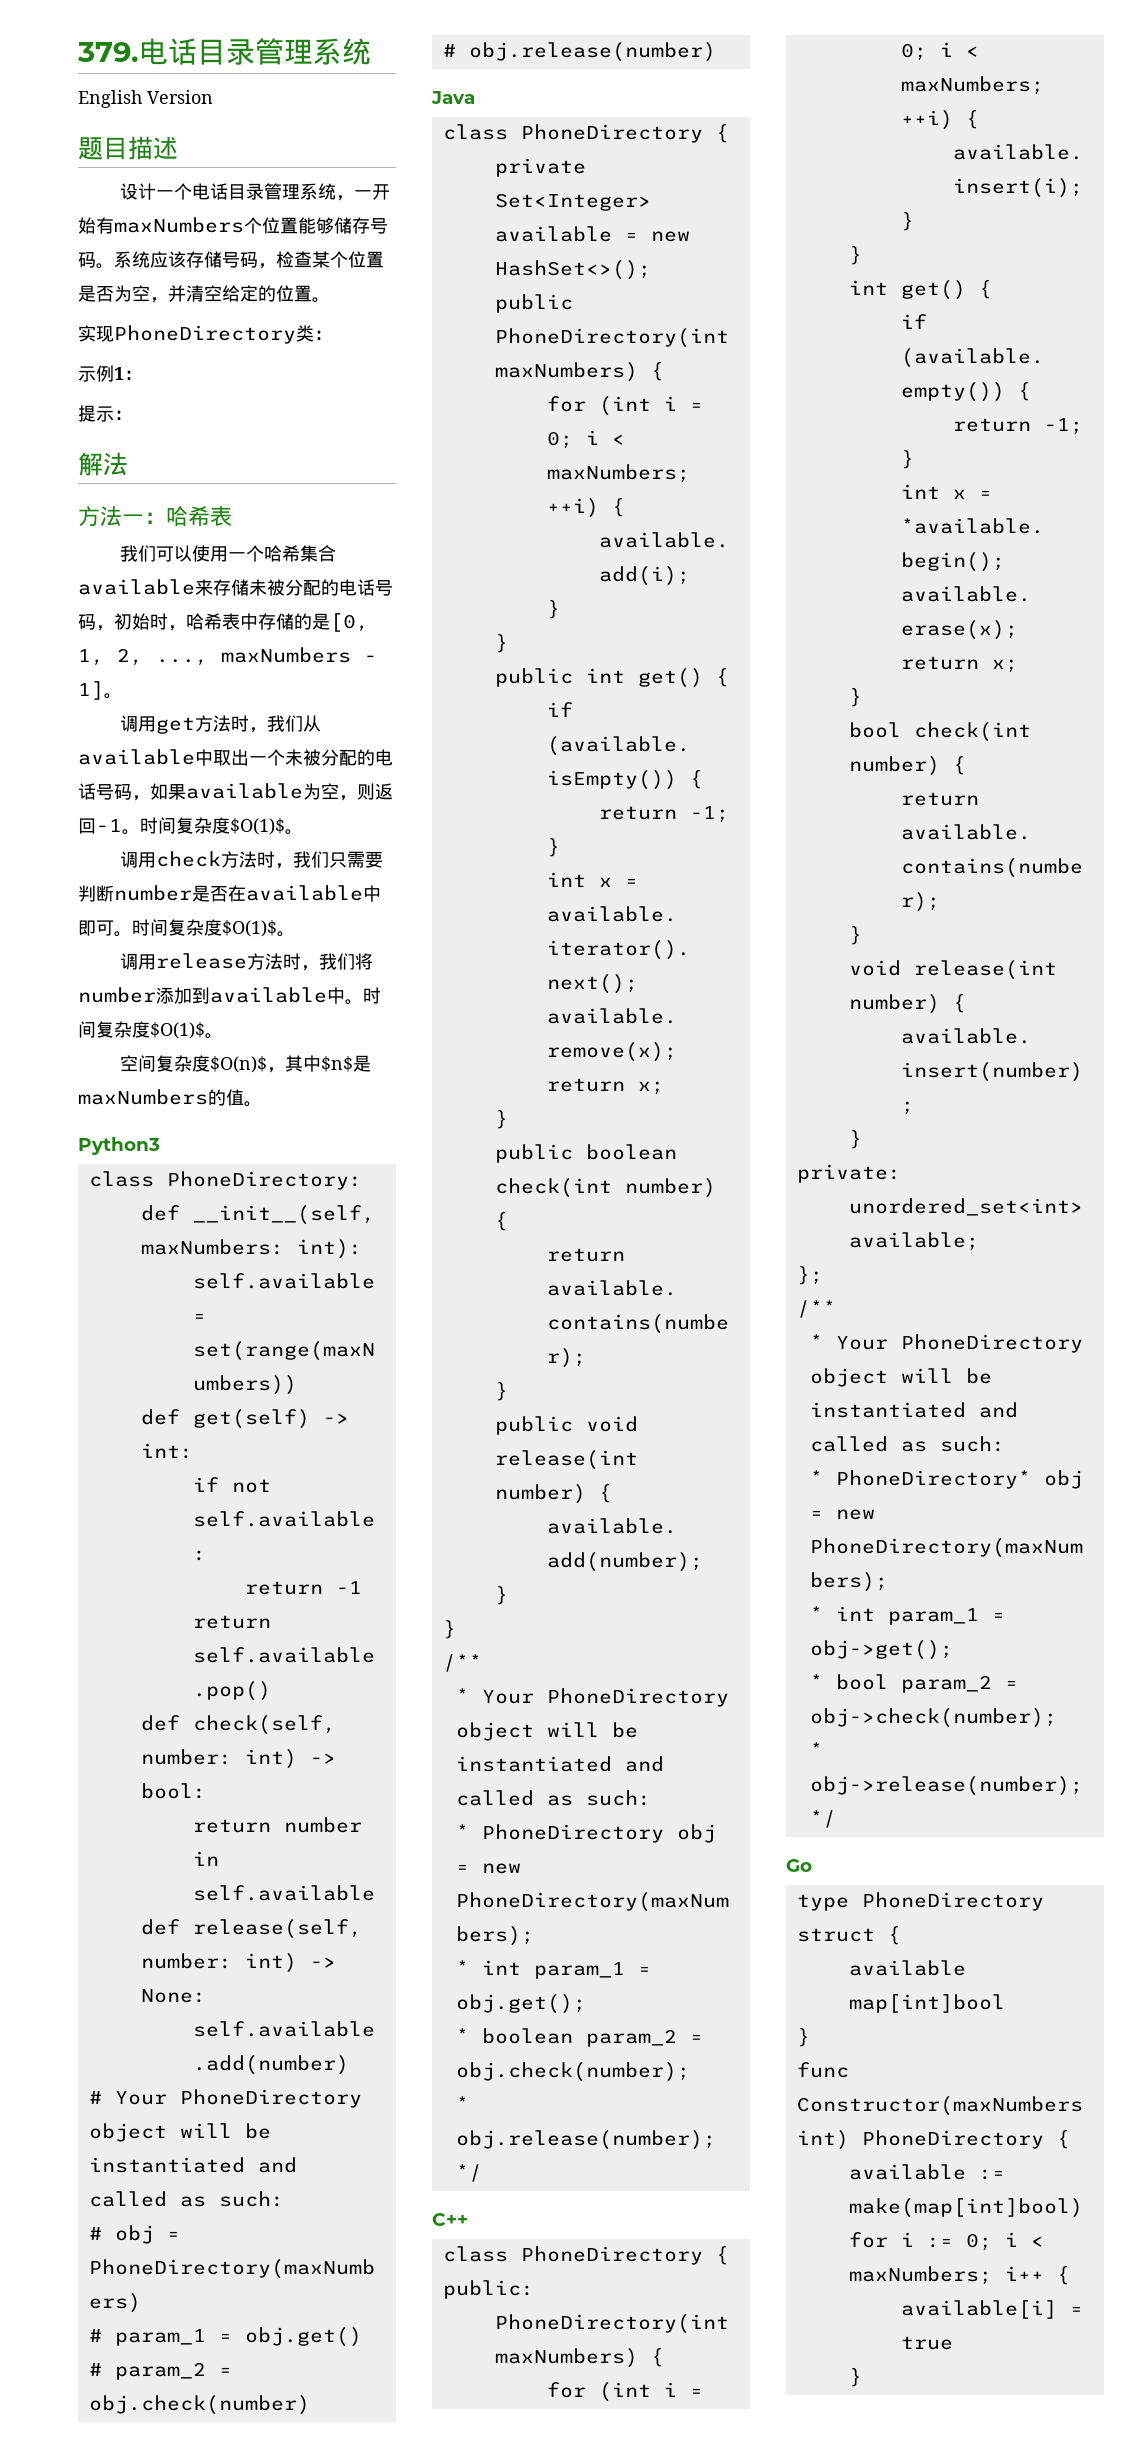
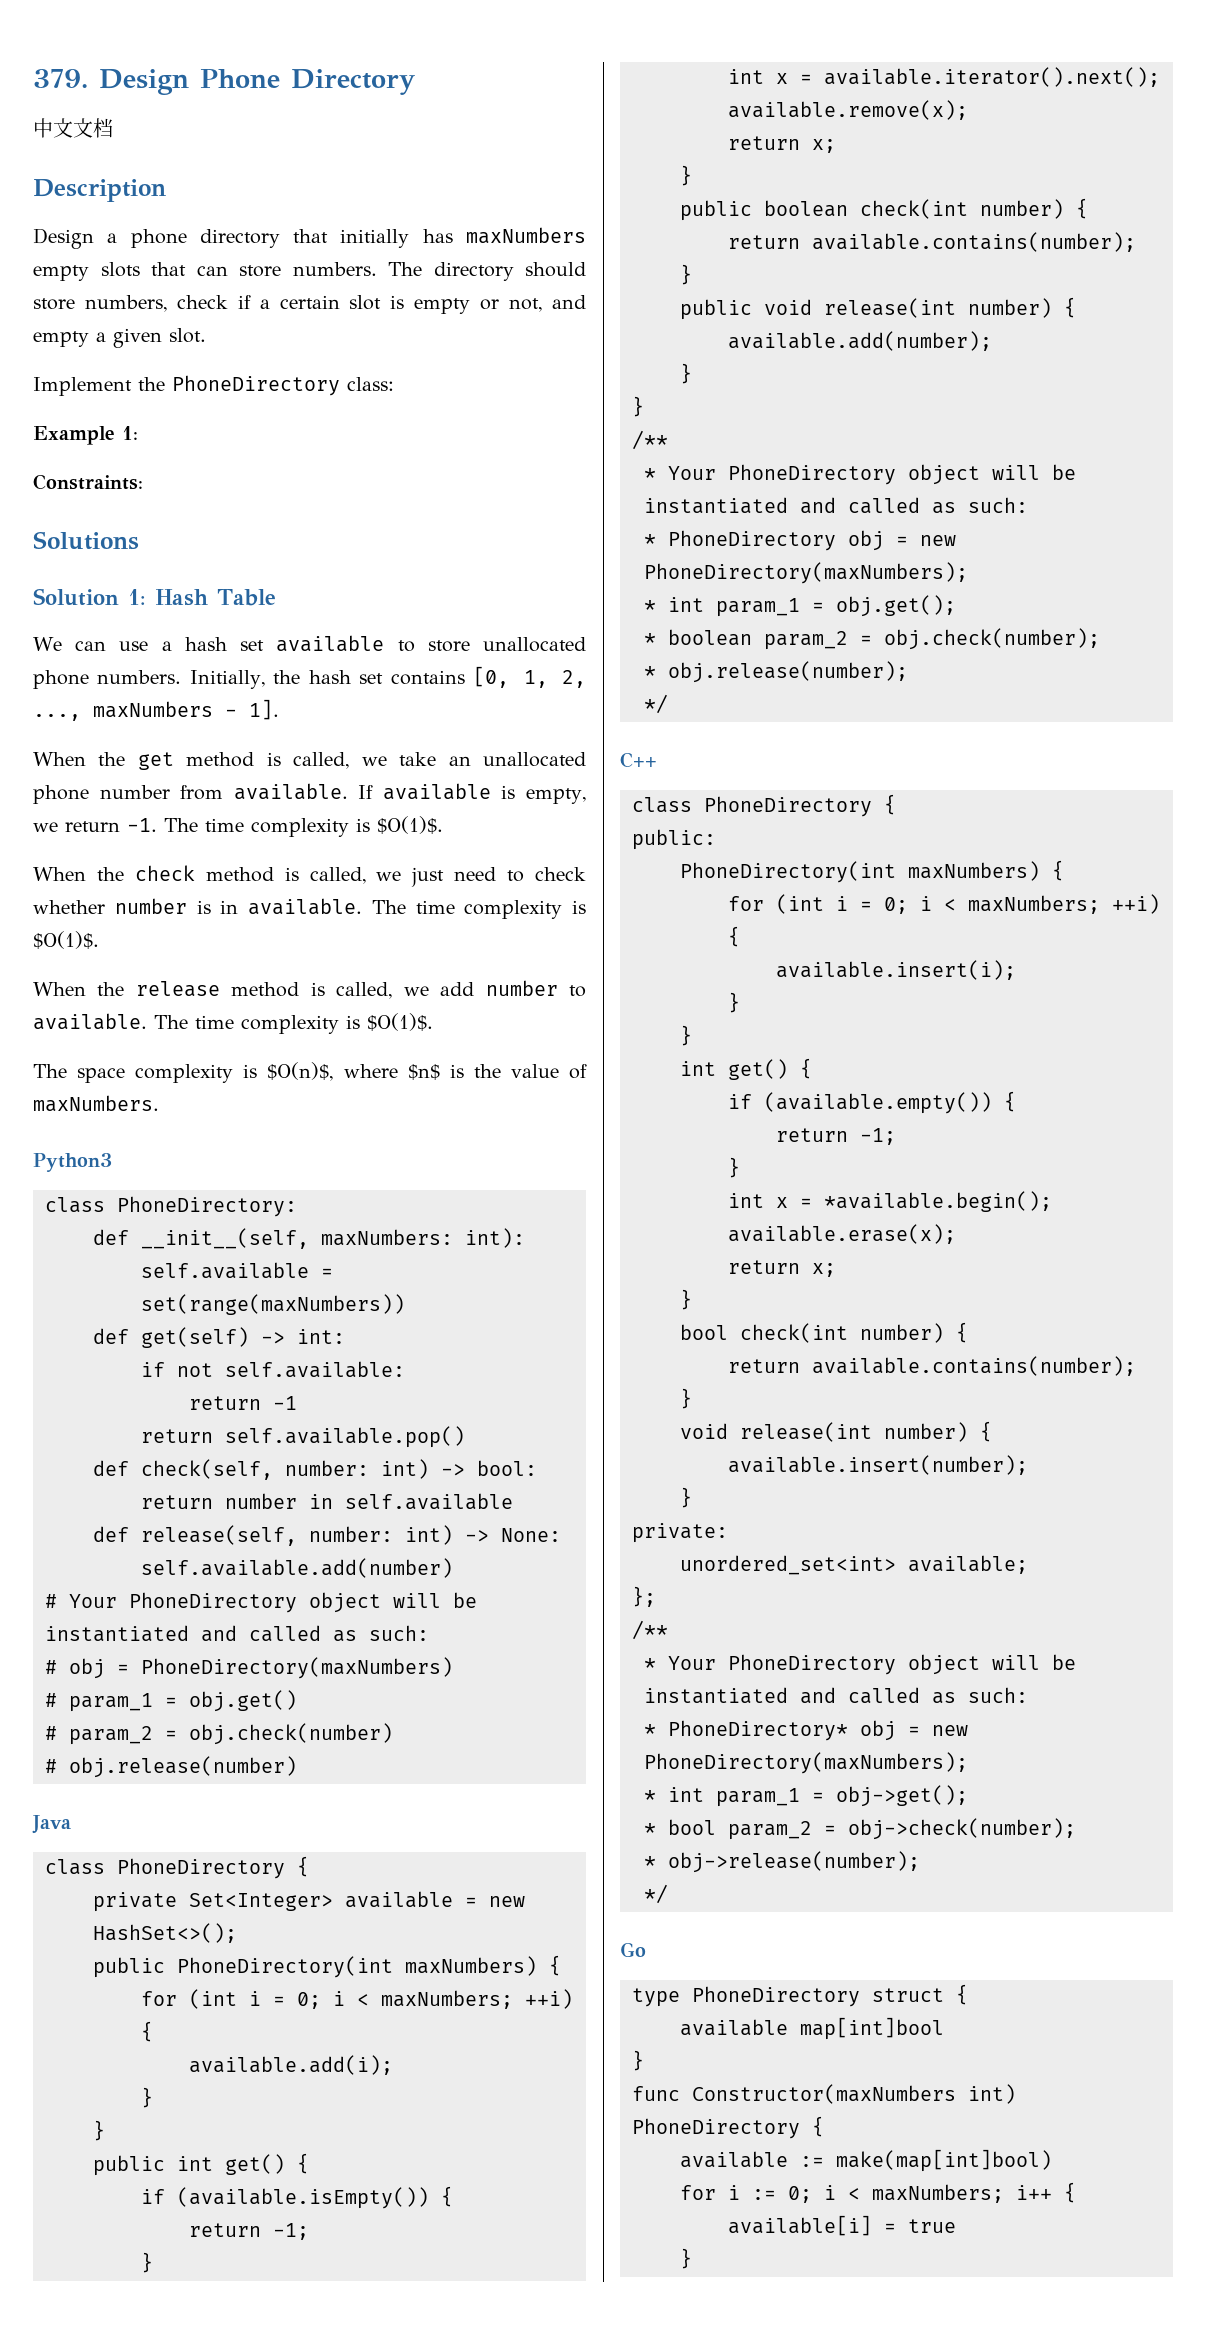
- 379.电话目录管理系统
- English Version
- 题目描述
- 设计一个电话目录管理系统，一开始有maxNumbers个位置能够储存号码。系统应该存储号码，检查某个位置是否为空，并清空给定的位置。
- 实现PhoneDirectory类：
- 示例1：
- 提示：
- 解法
- 方法一：哈希表
- 我们可以使用一个哈希集合available来存储未被分配的电话号码，初始时，哈希表中存储的是[0, 1, 2, ..., maxNumbers - 1]。
- 调用get方法时，我们从available中取出一个未被分配的电话号码，如果available为空，则返回-1。时间复杂度$O(1)$。
- 调用check方法时，我们只需要判断number是否在available中即可。时间复杂度$O(1)$。
- 调用release方法时，我们将number添加到available中。时间复杂度$O(1)$。
- 空间复杂度$O(n)$，其中$n$是maxNumbers的值。
+ 379. Design Phone Directory
+ 中文文档
+ Description
+ Design a phone directory that initially has maxNumbers empty slots that can store numbers. The directory should store numbers, check if a certain slot is empty or not, and empty a given slot.
+ Implement the PhoneDirectory class:
+ Example 1:
+ Constraints:
+ Solutions
+ Solution 1: Hash Table
+ We can use a hash set available to store unallocated phone numbers. Initially, the hash set contains [0, 1, 2, ..., maxNumbers - 1].
+ When the get method is called, we take an unallocated phone number from available. If available is empty, we return -1. The time complexity is $O(1)$.
+ When the check method is called, we just need to check whether number is in available. The time complexity is $O(1)$.
+ When the release method is called, we add number to available. The time complexity is $O(1)$.
+ The space complexity is $O(n)$, where $n$ is the value of maxNumbers.

